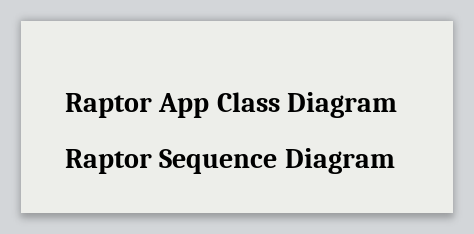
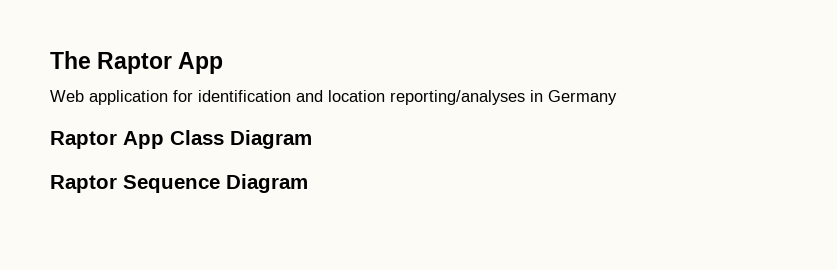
+ The Raptor App
+ Web application for identification and location reporting/analyses in Germany

